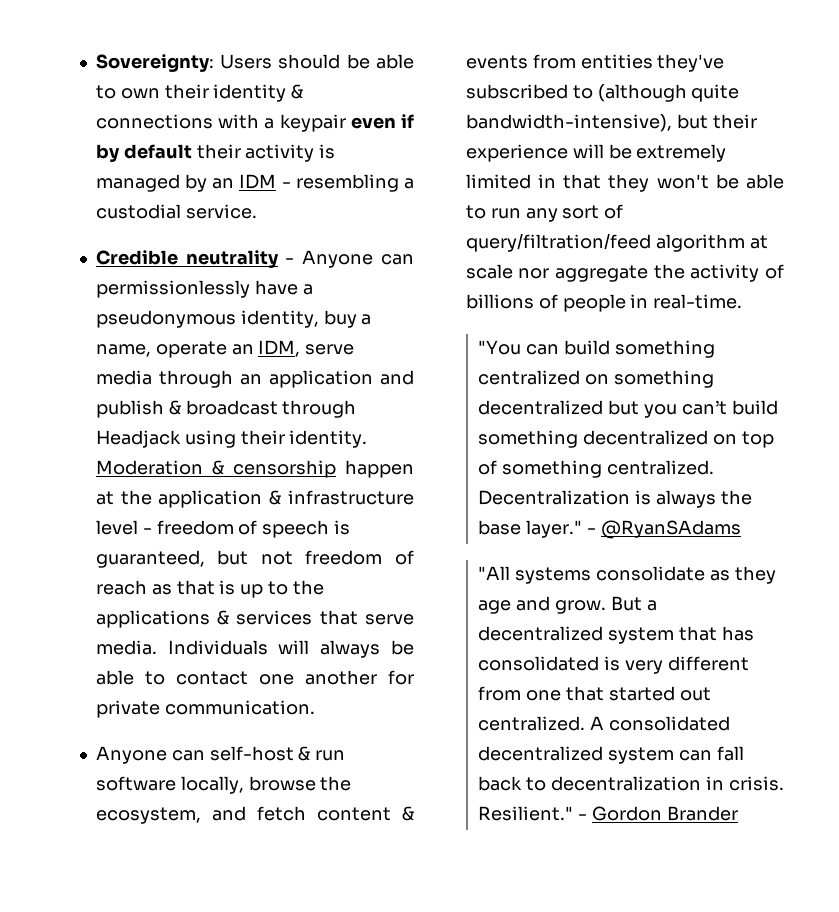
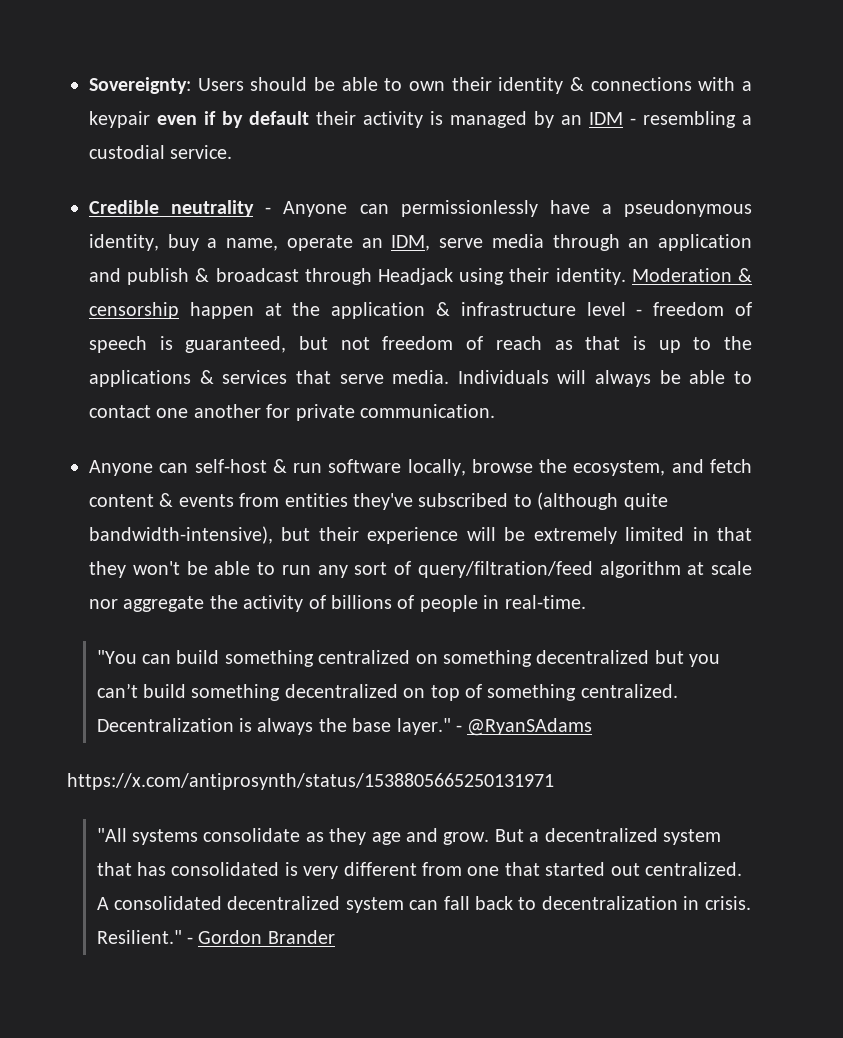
+ https://x.com/antiprosynth/status/1538805665250131971

